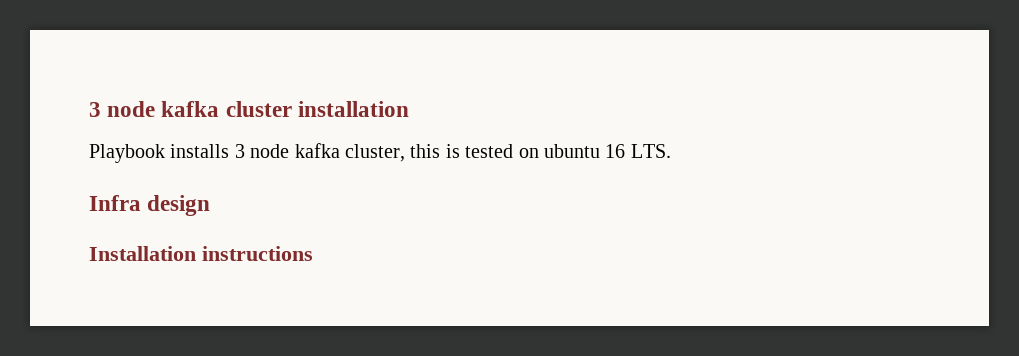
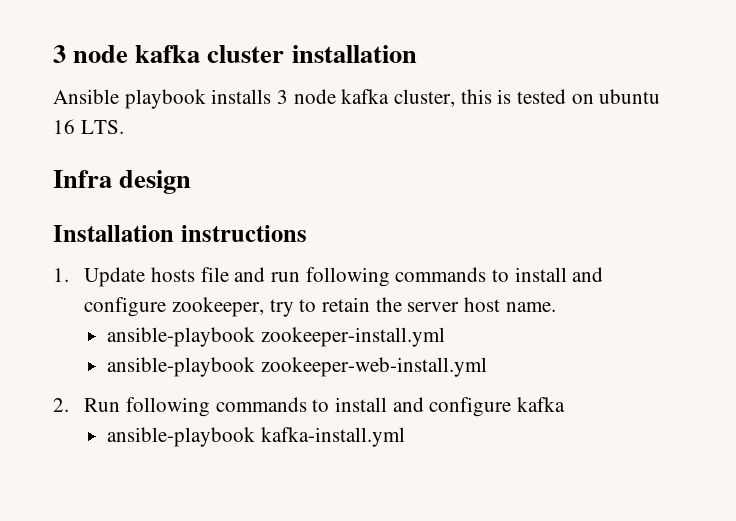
- Playbook installs 3 node kafka cluster, this is tested on ubuntu 16 LTS.
+ Ansible playbook installs 3 node kafka cluster, this is tested on ubuntu 16 LTS.
+ 1. Update hosts file and run following commands to install and configure zookeeper, try to retain the server host name.
+ ansible-playbook zookeeper-install.yml
+ ansible-playbook zookeeper-web-install.yml
+ 2. Run following commands to install and configure kafka
+ ansible-playbook kafka-install.yml

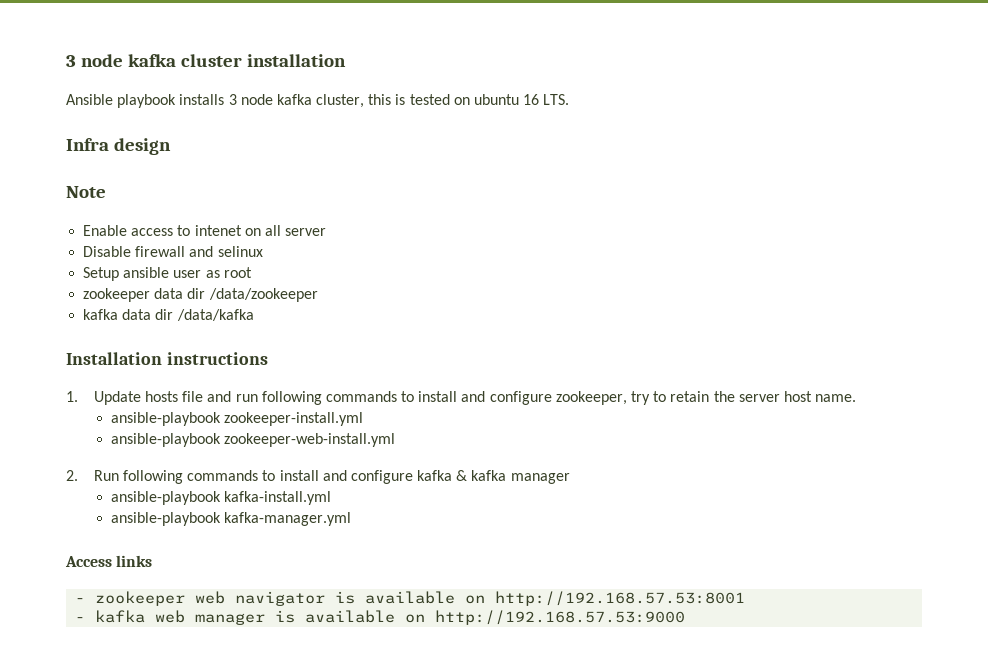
+ Note
+ Enable access to intenet on all server
+ Disable firewall and selinux
+ Setup ansible user as root
+ zookeeper data dir /data/zookeeper
+ kafka data dir /data/kafka
- 2. Run following commands to install and configure kafka
+ 2. Run following commands to install and configure kafka & kafka manager
+ ansible-playbook kafka-manager.yml
+ Access links
+ - zookeeper web navigator is available on http://192.168.57.53:8001
+ - kafka web manager is available on http://192.168.57.53:9000

